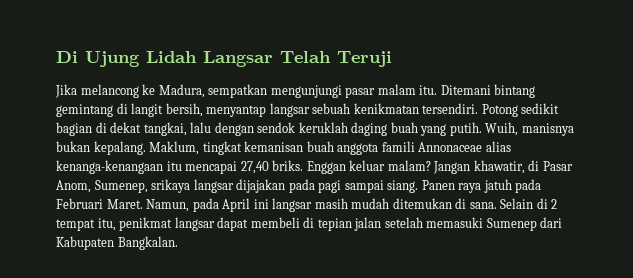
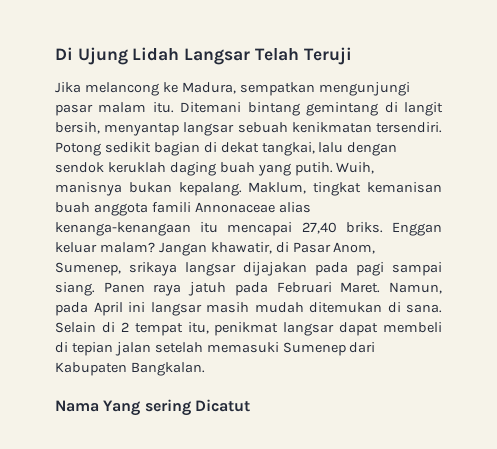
+ Nama Yang sering Dicatut

